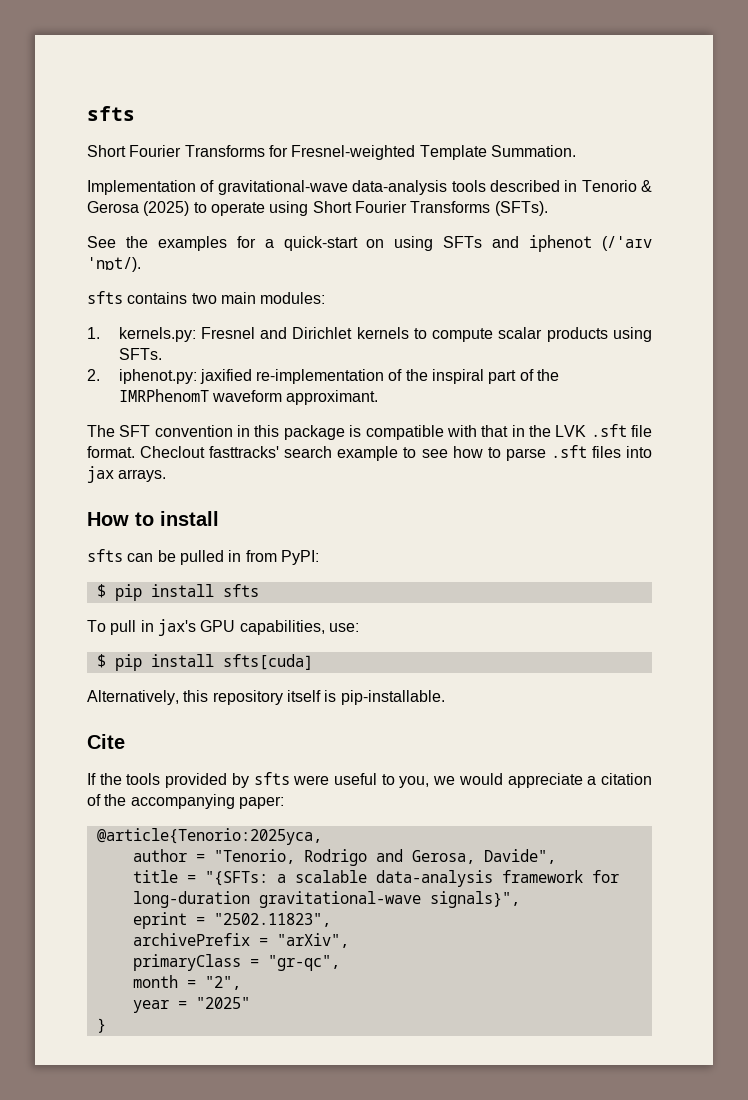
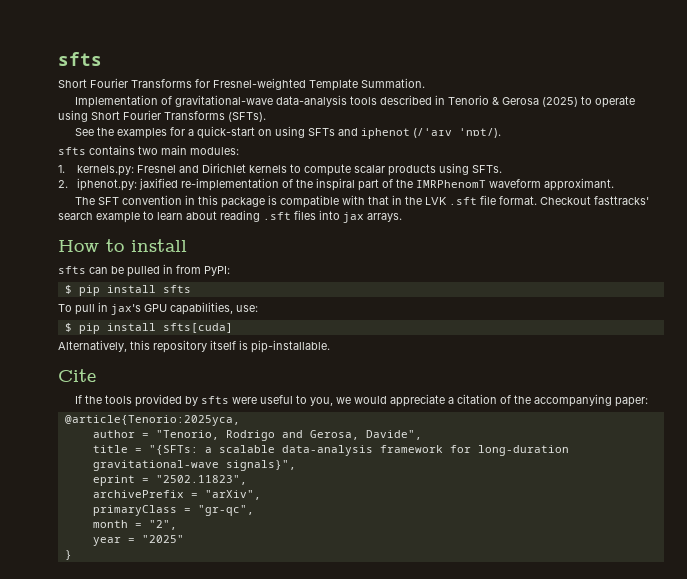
- Checlout fasttracks' search example to see how to parse .sft files into jax arrays.
+ Checkout fasttracks' search example to learn about reading .sft files into jax arrays.

